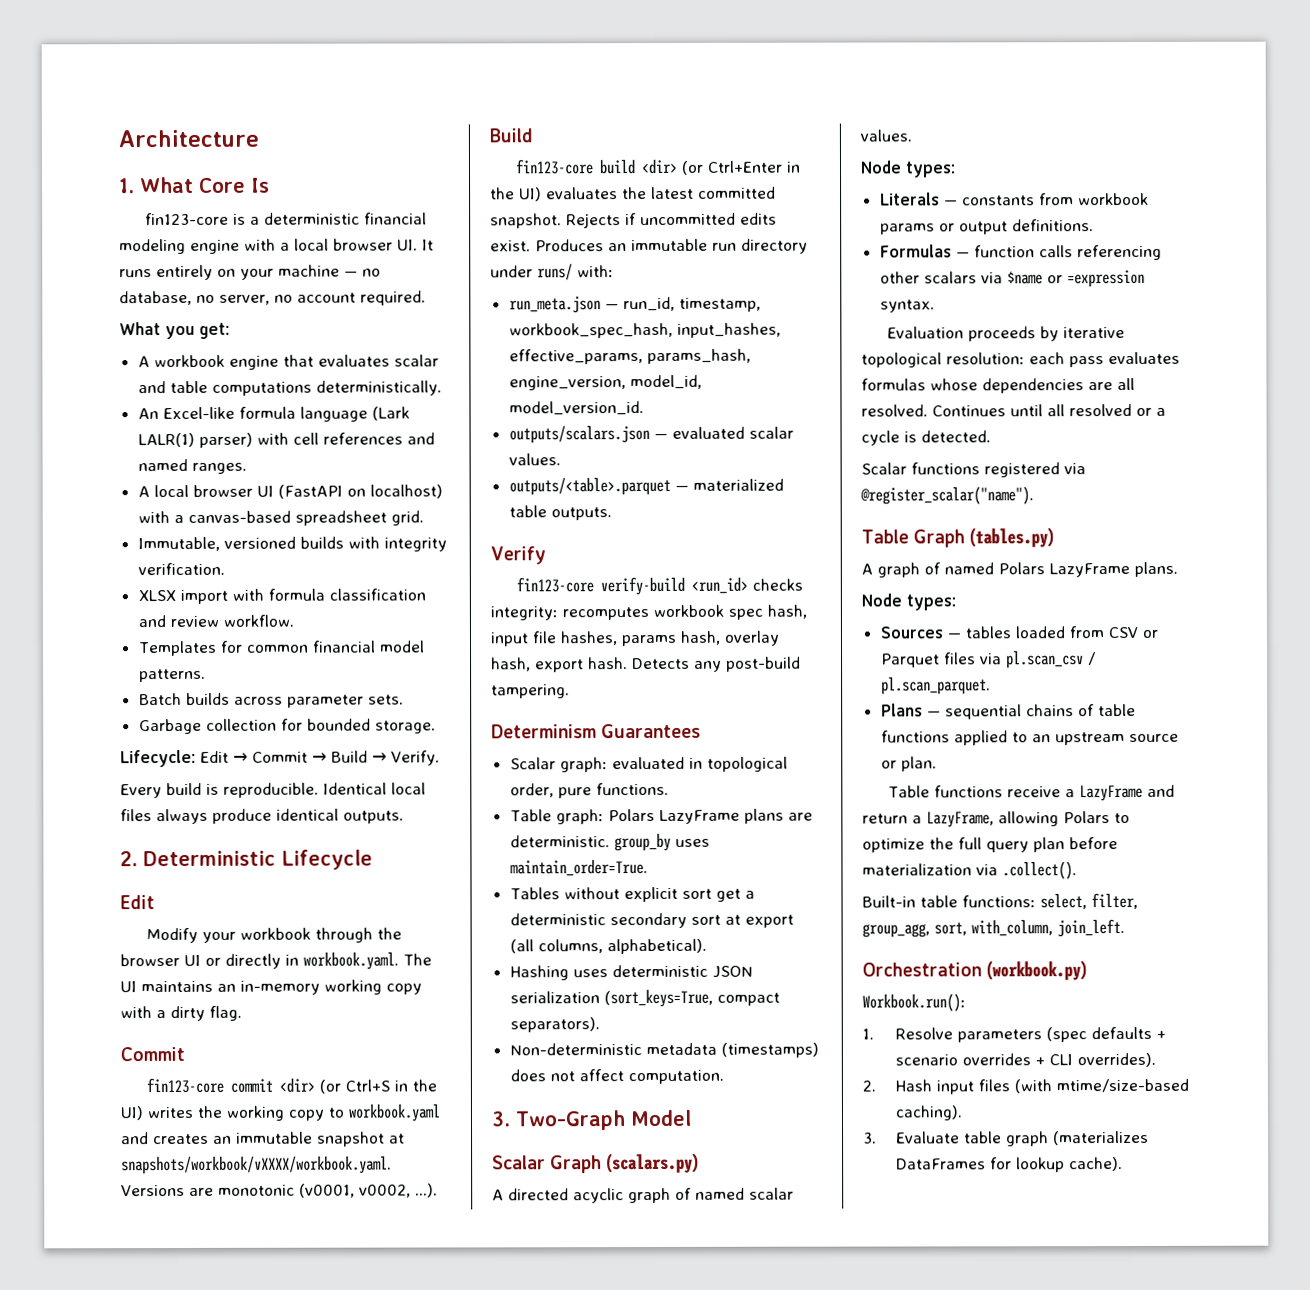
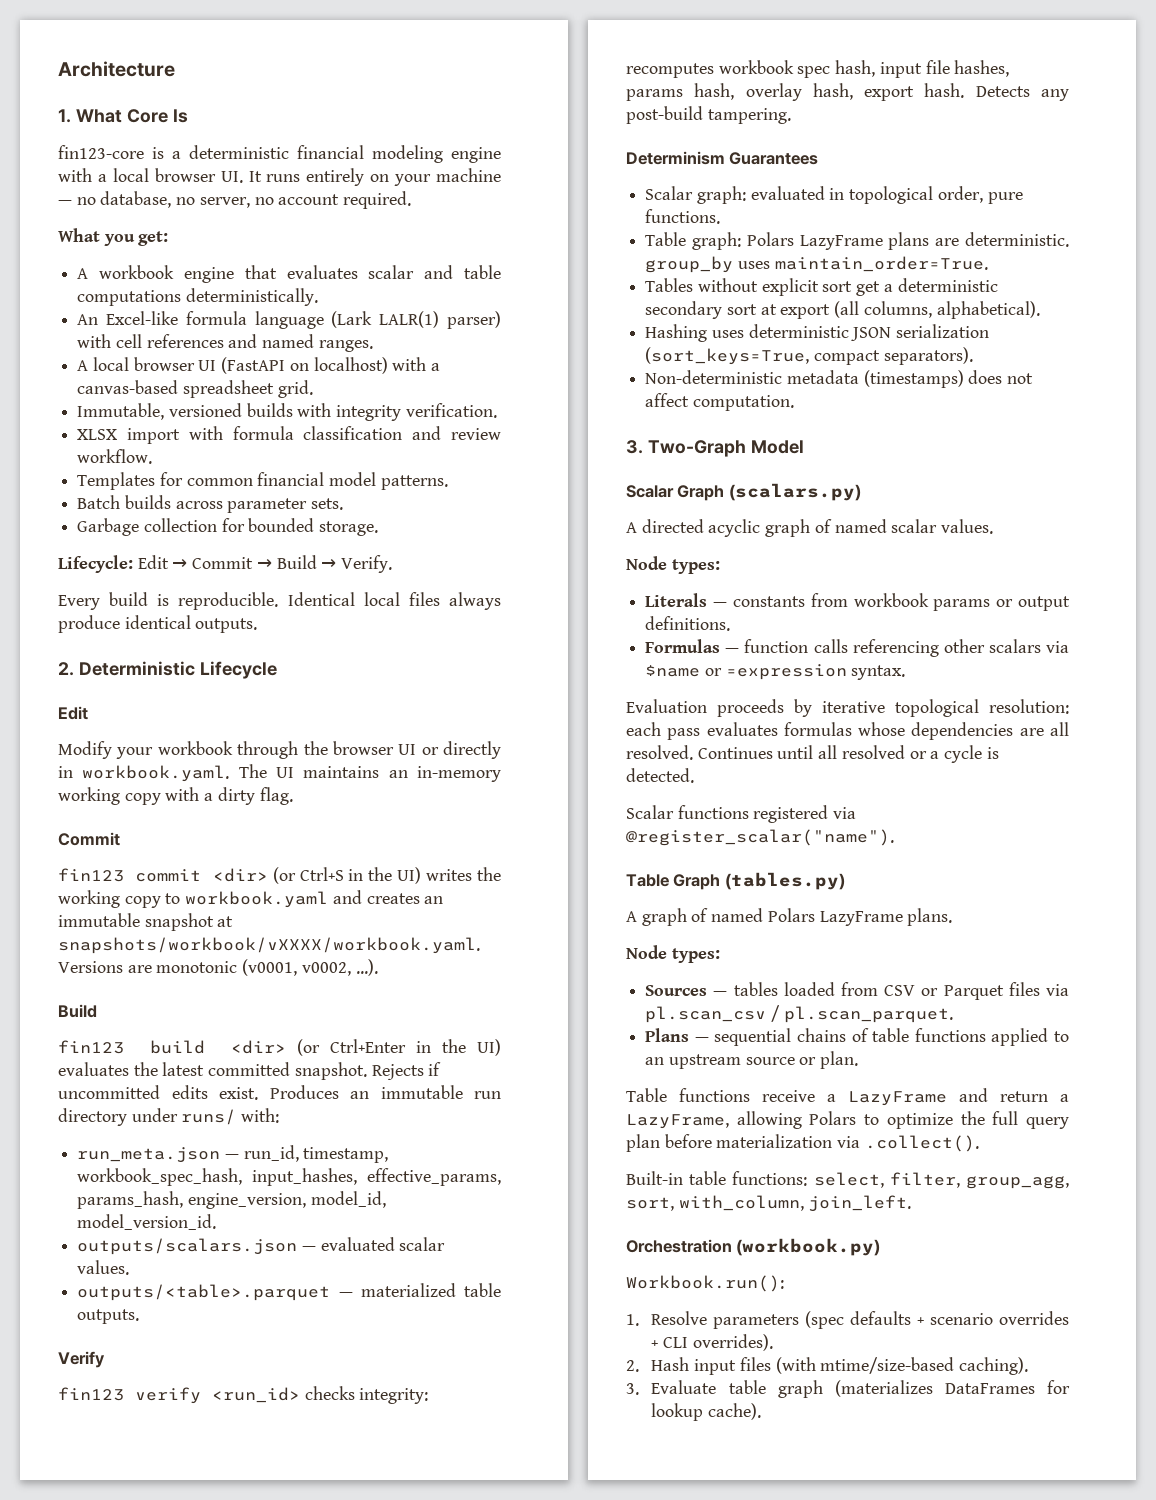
- fin123-core commit <dir> (or Ctrl+S in the UI) writes the working copy to workbook.yaml and creates an immutable snapshot at snapshots/workbook/vXXXX/workbook.yaml. Versions are monotonic (v0001, v0002, ...).
+ fin123 commit <dir> (or Ctrl+S in the UI) writes the working copy to workbook.yaml and creates an immutable snapshot at snapshots/workbook/vXXXX/workbook.yaml. Versions are monotonic (v0001, v0002, ...).
- fin123-core build <dir> (or Ctrl+Enter in the UI) evaluates the latest committed snapshot.
+ fin123 build <dir> (or Ctrl+Enter in the UI) evaluates the latest committed snapshot.
- fin123-core verify-build <run_id> checks integrity: recomputes workbook spec hash, input file hashes, params hash, overlay hash, export hash.
+ fin123 verify <run_id> checks integrity: recomputes workbook spec hash, input file hashes, params hash, overlay hash, export hash.

